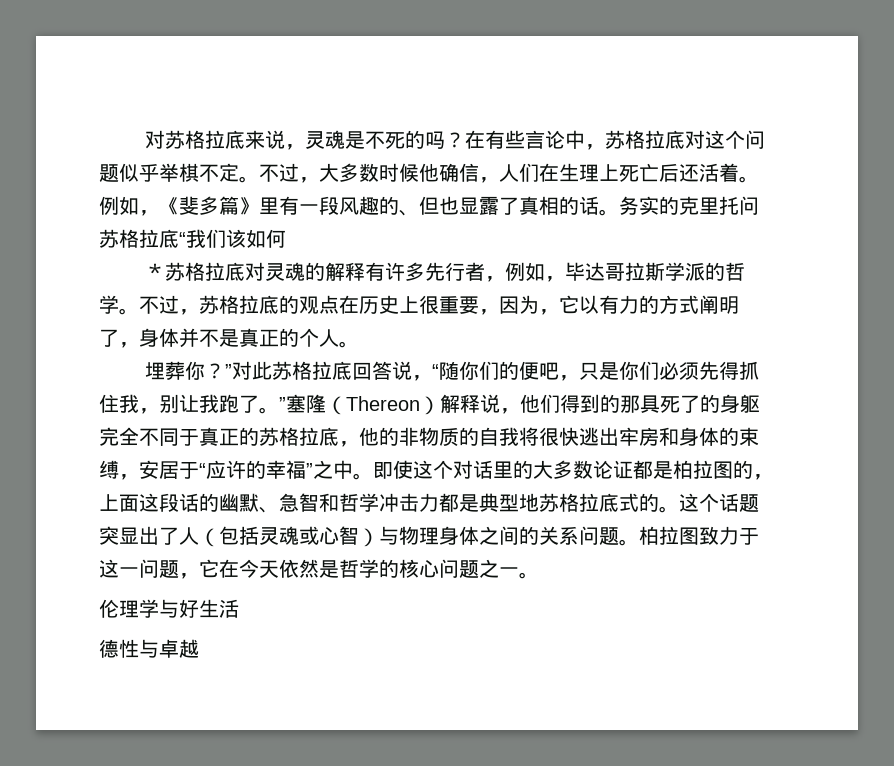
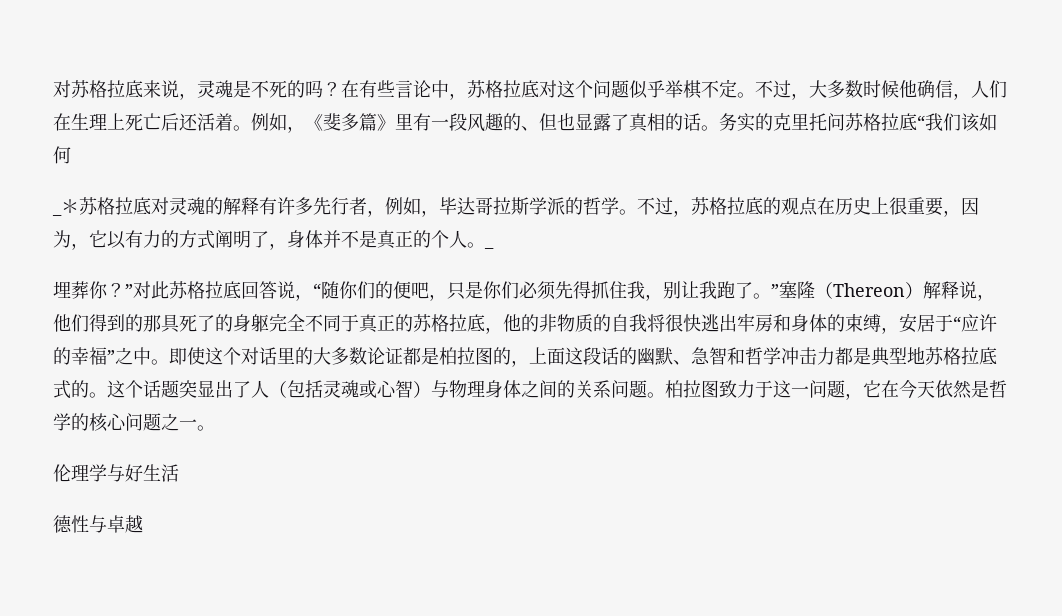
- ＊苏格拉底对灵魂的解释有许多先行者，例如，毕达哥拉斯学派的哲学。
+ _＊苏格拉底对灵魂的解释有许多先行者，例如，毕达哥拉斯学派的哲学。
- 不过，苏格拉底的观点在历史上很重要，因为，它以有力的方式阐明了，身体并不是真正的个人。
+ 不过，苏格拉底的观点在历史上很重要，因为，它以有力的方式阐明了，身体并不是真正的个人。_

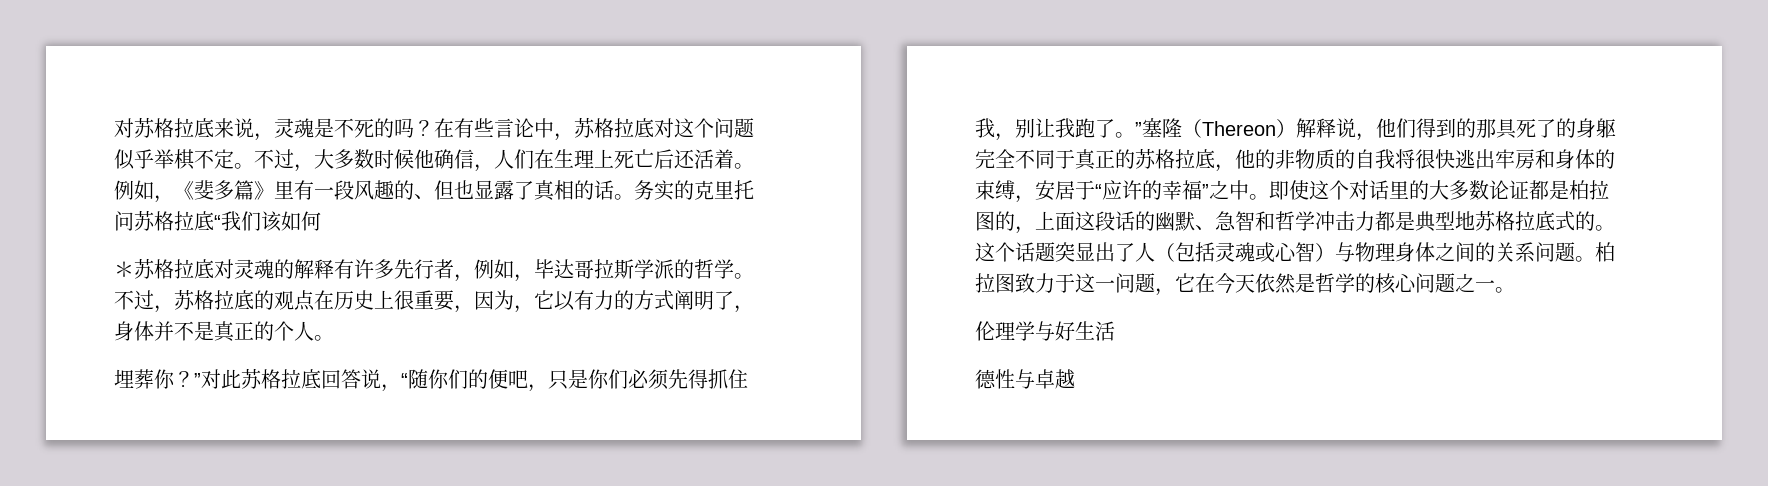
- _＊苏格拉底对灵魂的解释有许多先行者，例如，毕达哥拉斯学派的哲学。
+ ＊苏格拉底对灵魂的解释有许多先行者，例如，毕达哥拉斯学派的哲学。
- 不过，苏格拉底的观点在历史上很重要，因为，它以有力的方式阐明了，身体并不是真正的个人。_
+ 不过，苏格拉底的观点在历史上很重要，因为，它以有力的方式阐明了，身体并不是真正的个人。

